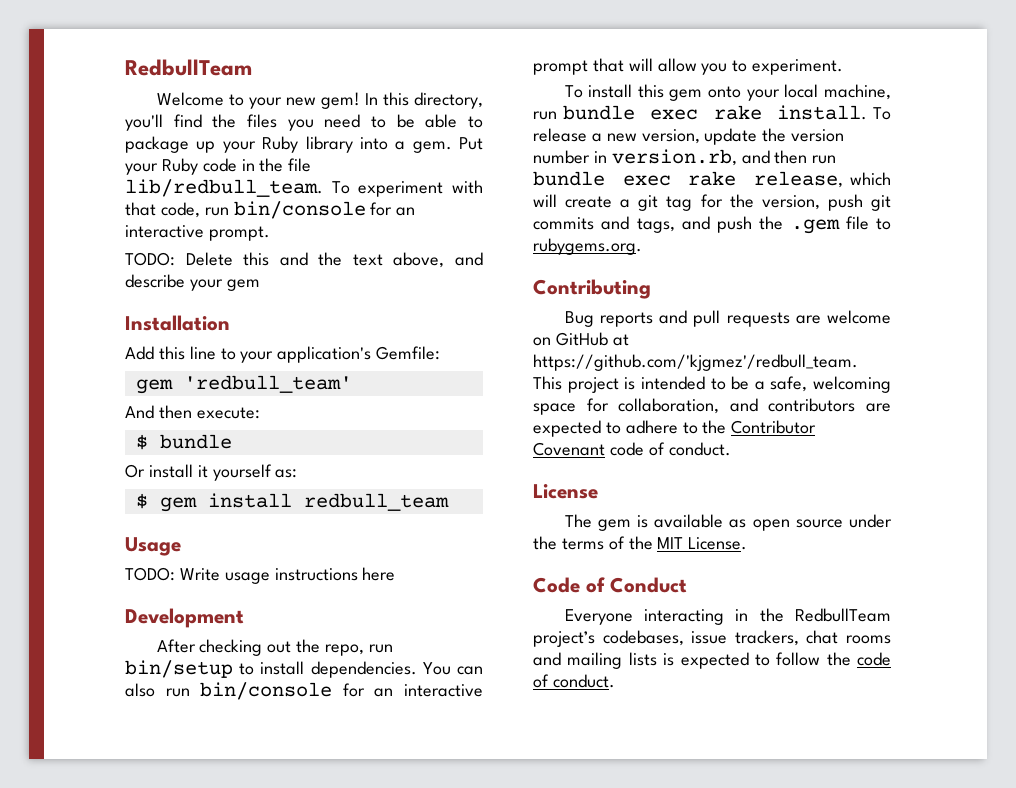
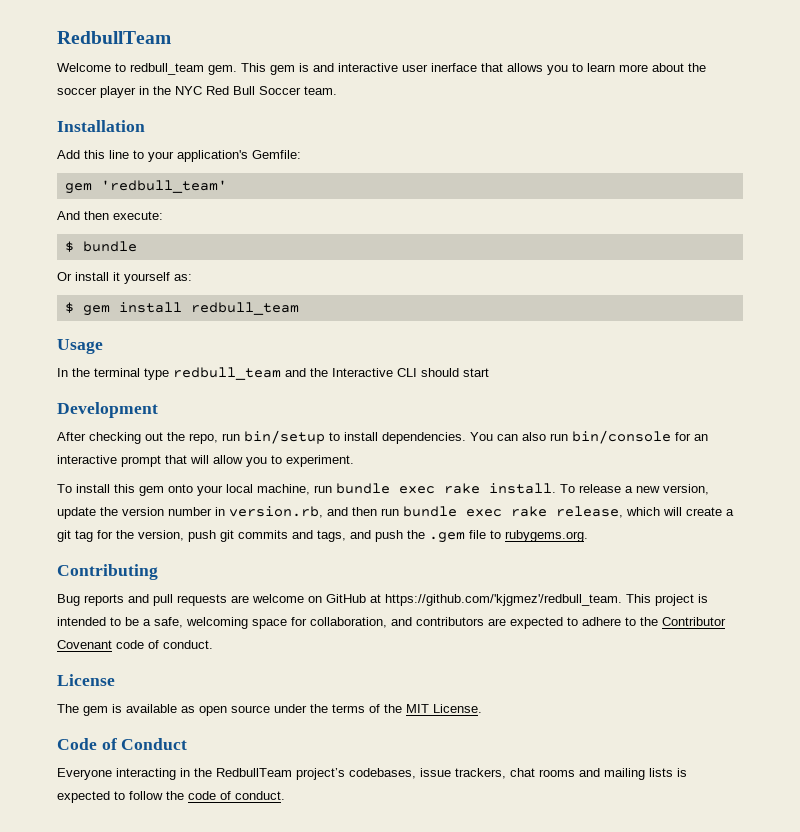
- Welcome to your new gem! In this directory, you'll find the files you need to be able to package up your Ruby library into a gem. Put your Ruby code in the file lib/redbull_team. To experiment with that code, run bin/console for an interactive prompt.
- TODO: Delete this and the text above, and describe your gem
+ Welcome to redbull_team gem. This gem is and interactive user inerface that allows you to learn more about the soccer player in the NYC Red Bull Soccer team.
- TODO: Write usage instructions here
+ In the terminal type redbull_team and the Interactive CLI should start

